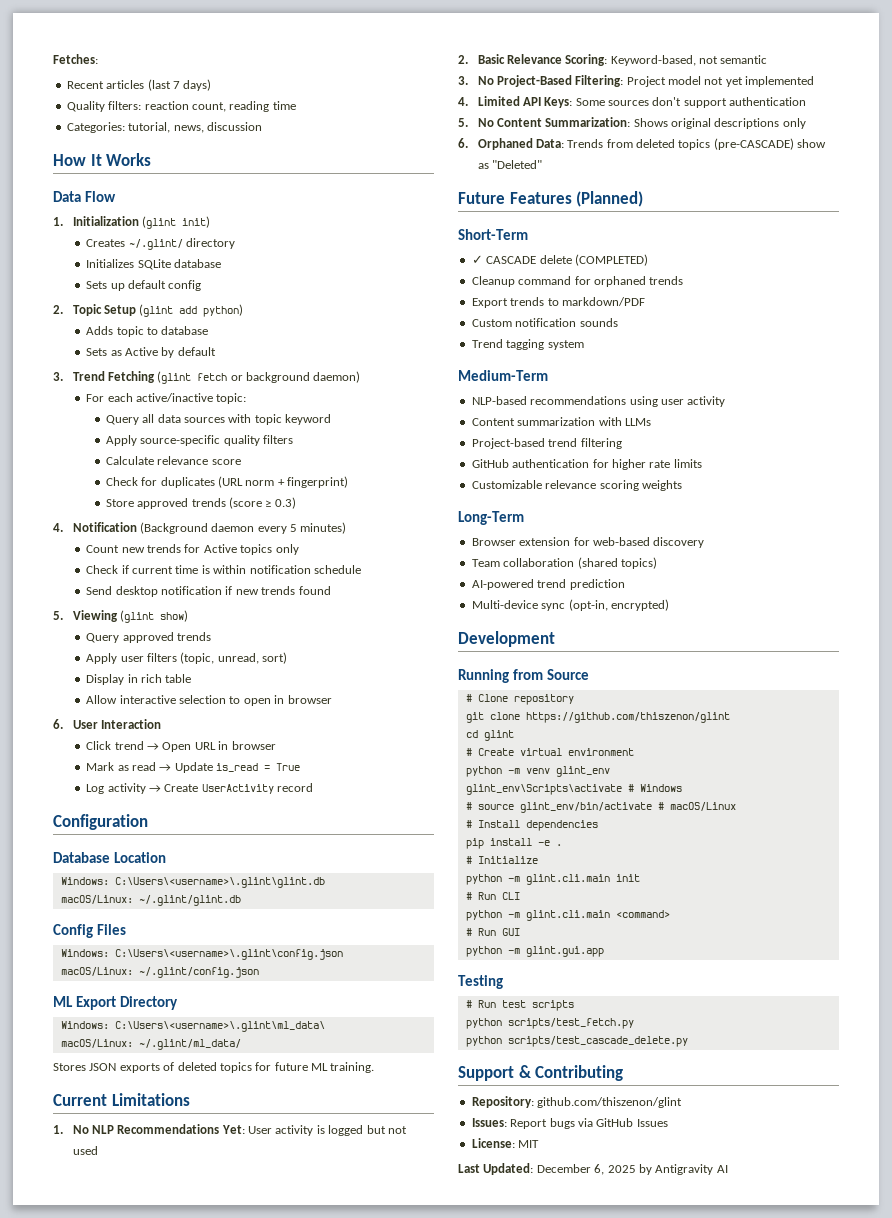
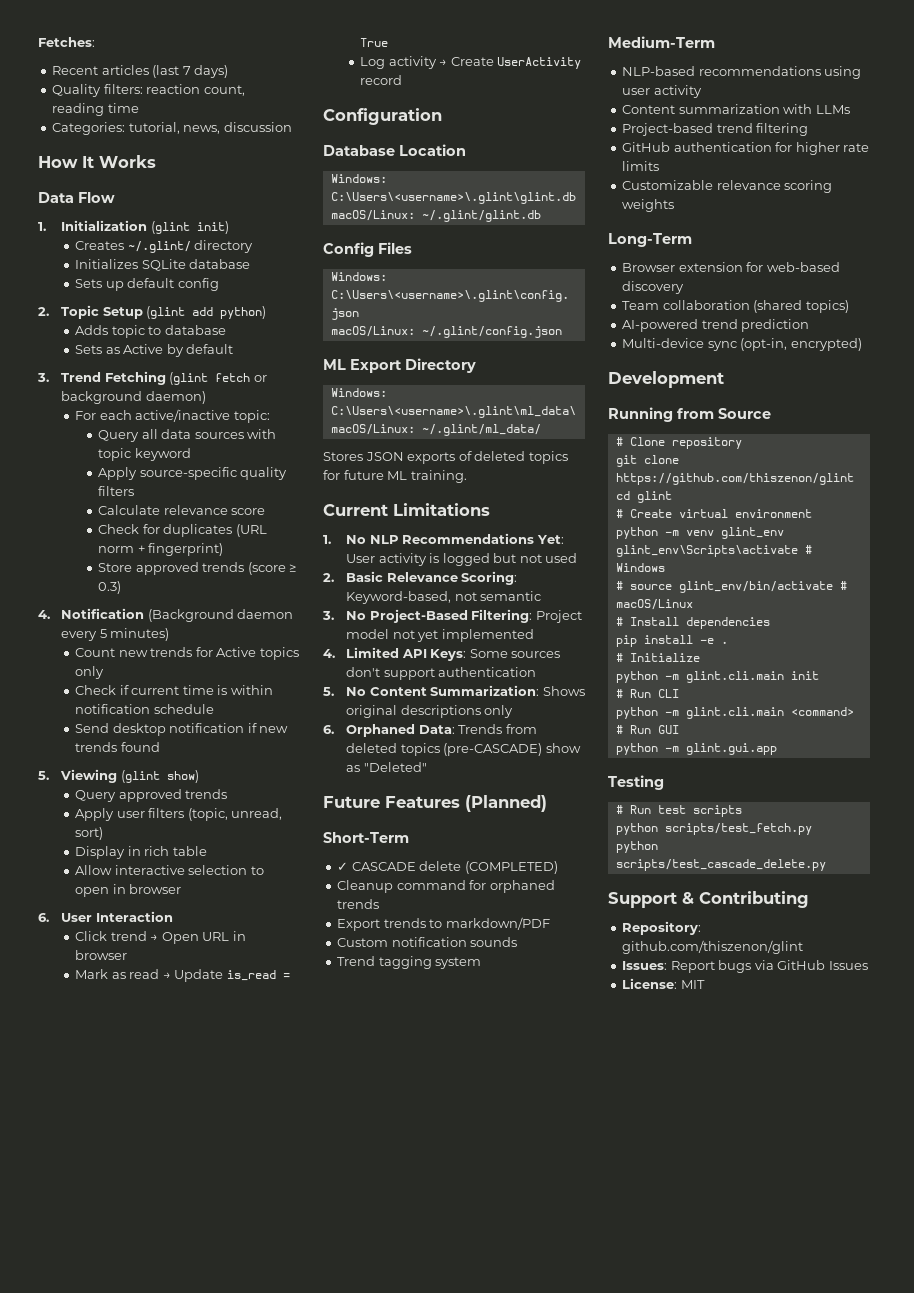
- Last Updated: December 6, 2025 by Antigravity AI

